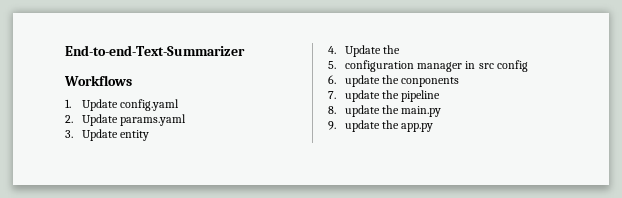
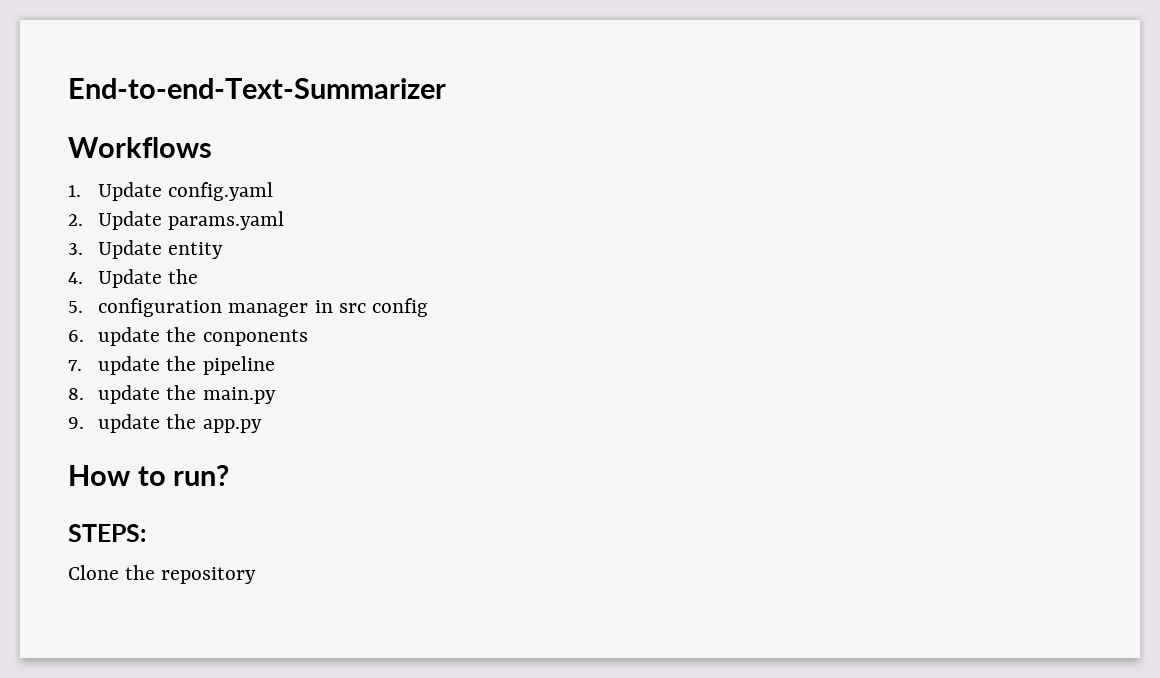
+ How to run?
+ STEPS:
+ Clone the repository

